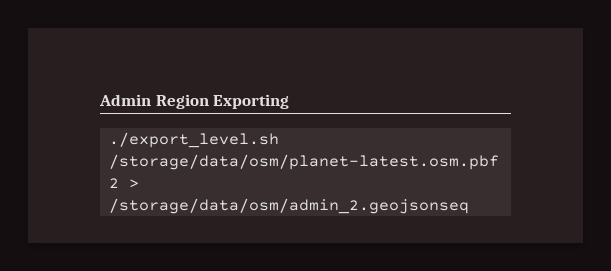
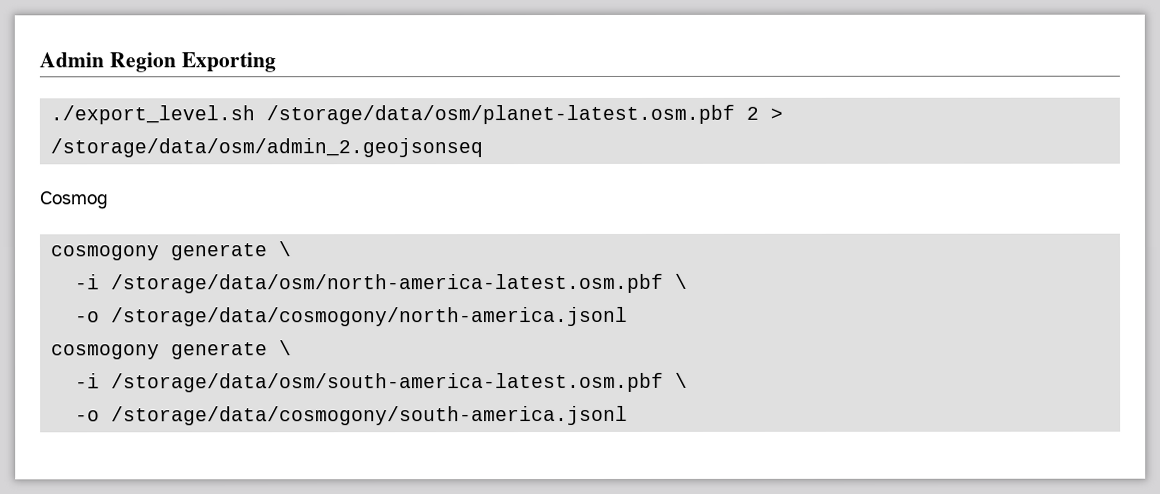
+ Cosmog
+ cosmogony generate \
+ -i /storage/data/osm/north-america-latest.osm.pbf \
+ -o /storage/data/cosmogony/north-america.jsonl
+ cosmogony generate \
+ -i /storage/data/osm/south-america-latest.osm.pbf \
+ -o /storage/data/cosmogony/south-america.jsonl

